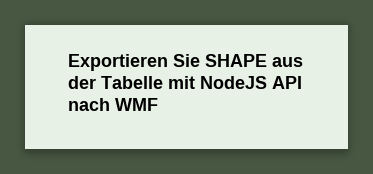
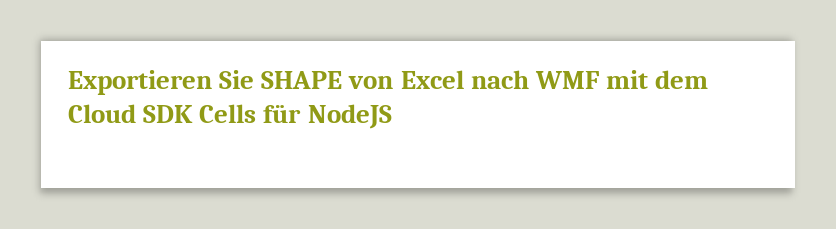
- Exportieren Sie SHAPE aus der Tabelle mit NodeJS API nach WMF
+ Exportieren Sie SHAPE von Excel nach WMF mit dem Cloud SDK Cells für NodeJS

